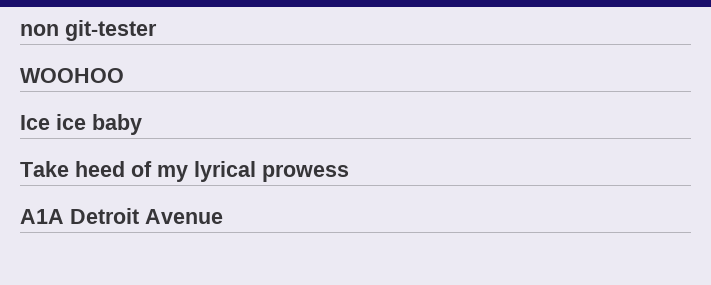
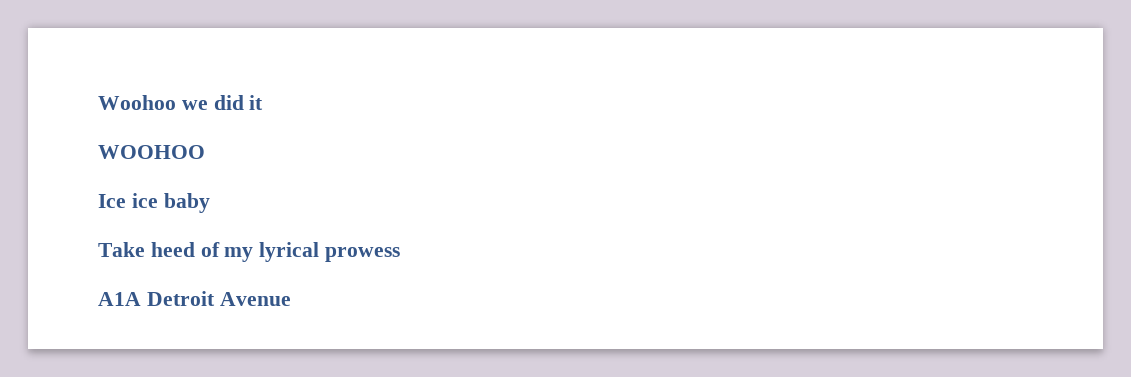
- non git-tester
+ Woohoo we did it

